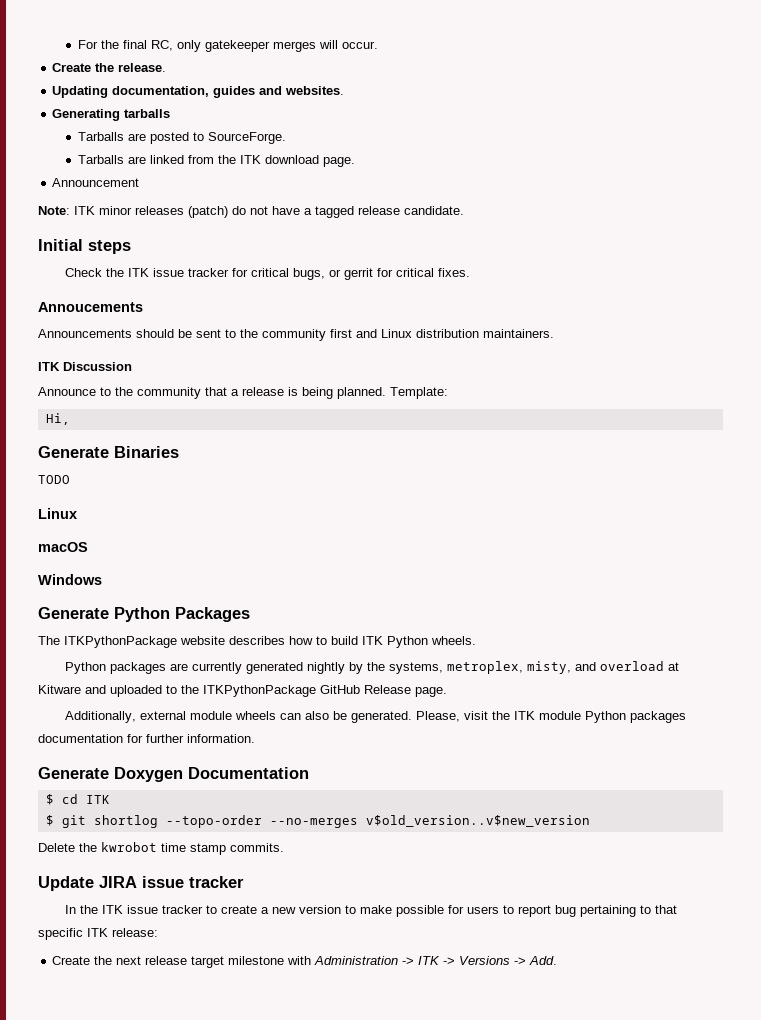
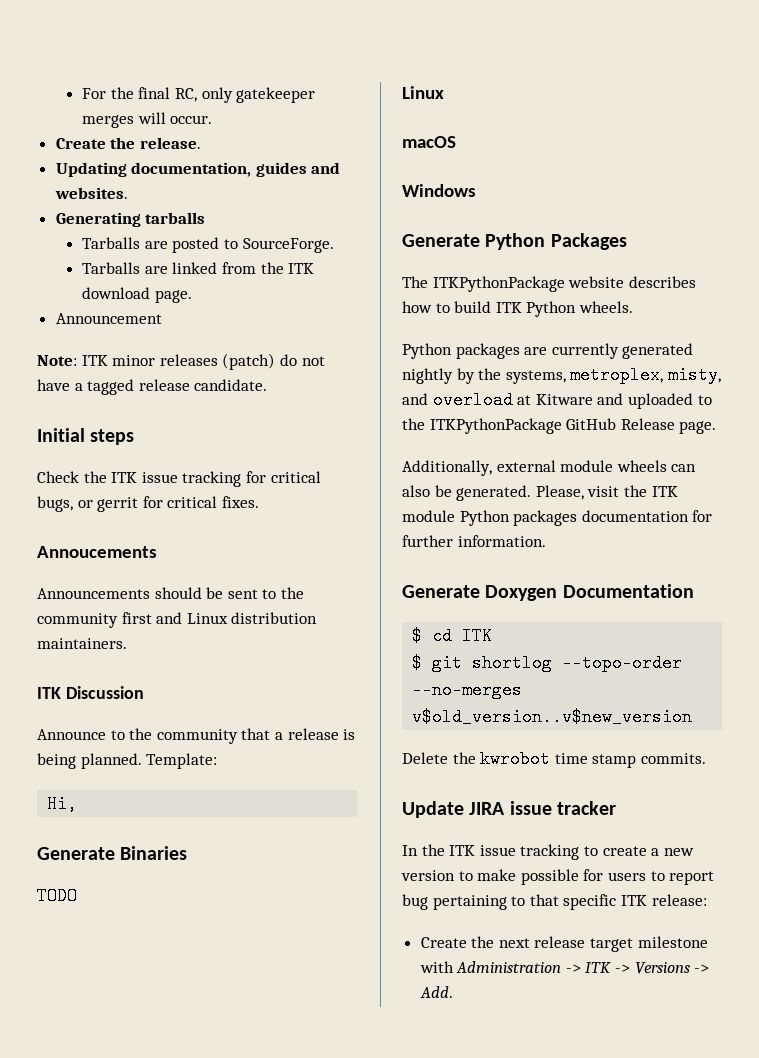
- Check the ITK issue tracker for critical bugs, or gerrit for critical fixes.
+ Check the ITK issue tracking for critical bugs, or gerrit for critical fixes.
- In the ITK issue tracker to create a new version to make possible for users to report bug pertaining to that specific ITK release:
+ In the ITK issue tracking to create a new version to make possible for users to report bug pertaining to that specific ITK release:

